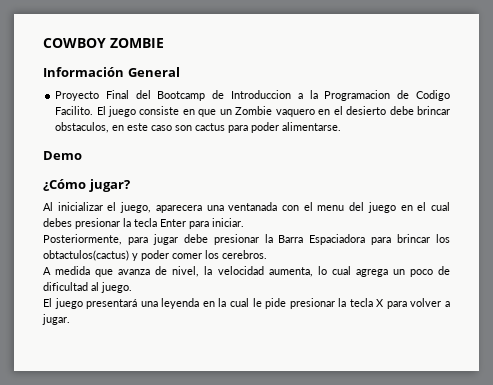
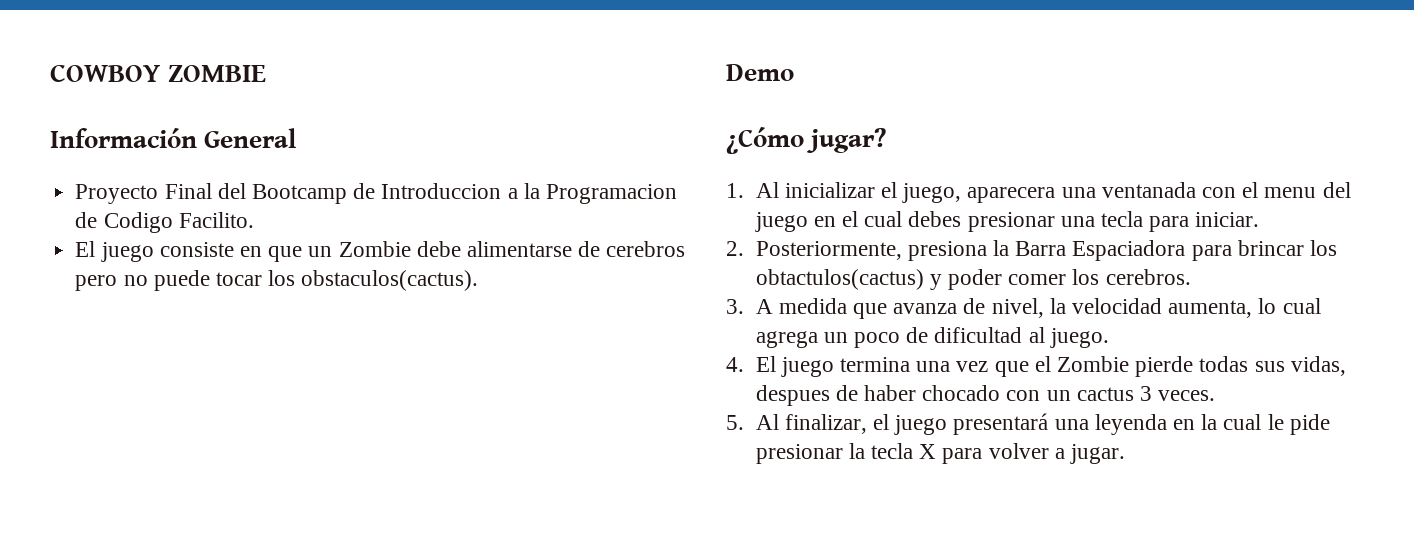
- Proyecto Final del Bootcamp de Introduccion a la Programacion de Codigo Facilito. El juego consiste en que un Zombie vaquero en el desierto debe brincar obstaculos, en este caso son cactus para poder alimentarse.
+ Proyecto Final del Bootcamp de Introduccion a la Programacion de Codigo Facilito.
+ El juego consiste en que un Zombie debe alimentarse de cerebros pero no puede tocar los obstaculos(cactus).
- Al inicializar el juego, aparecera una ventanada con el menu del juego en el cual debes presionar la tecla Enter para iniciar.
+ 1. Al inicializar el juego, aparecera una ventanada con el menu del juego en el cual debes presionar una tecla para iniciar.
- Posteriormente, para jugar debe presionar la Barra Espaciadora para brincar los obtactulos(cactus) y poder comer los cerebros.
+ 2. Posteriormente, presiona la Barra Espaciadora para brincar los obtactulos(cactus) y poder comer los cerebros.
- A medida que avanza de nivel, la velocidad aumenta, lo cual agrega un poco de dificultad al juego.
+ 3. A medida que avanza de nivel, la velocidad aumenta, lo cual agrega un poco de dificultad al juego.
- El juego presentará una leyenda en la cual le pide presionar la tecla X para volver a jugar.
+ 4. El juego termina una vez que el Zombie pierde todas sus vidas, despues de haber chocado con un cactus 3 veces.
+ 5. Al finalizar, el juego presentará una leyenda en la cual le pide presionar la tecla X para volver a jugar.

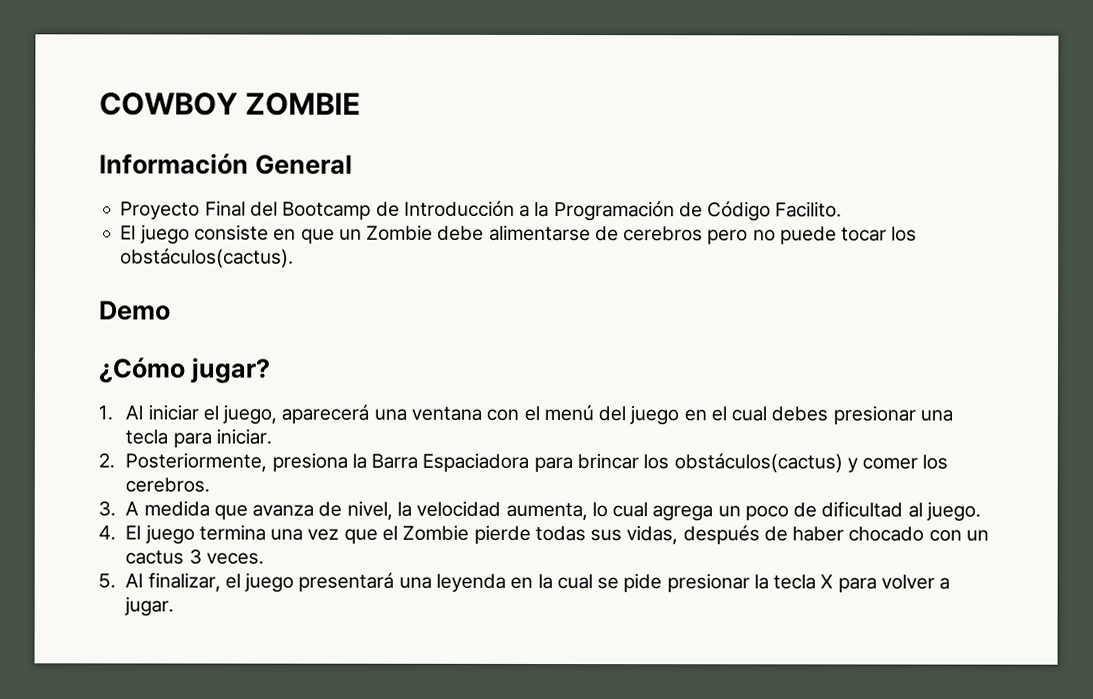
- Proyecto Final del Bootcamp de Introduccion a la Programacion de Codigo Facilito.
+ Proyecto Final del Bootcamp de Introducción a la Programación de Código Facilito.
- El juego consiste en que un Zombie debe alimentarse de cerebros pero no puede tocar los obstaculos(cactus).
+ El juego consiste en que un Zombie debe alimentarse de cerebros pero no puede tocar los obstáculos(cactus).
- 1. Al inicializar el juego, aparecera una ventanada con el menu del juego en el cual debes presionar una tecla para iniciar.
+ 1. Al iniciar el juego, aparecerá una ventana con el menú del juego en el cual debes presionar una tecla para iniciar.
- 2. Posteriormente, presiona la Barra Espaciadora para brincar los obtactulos(cactus) y poder comer los cerebros.
+ 2. Posteriormente, presiona la Barra Espaciadora para brincar los obstáculos(cactus) y comer los cerebros.
- 4. El juego termina una vez que el Zombie pierde todas sus vidas, despues de haber chocado con un cactus 3 veces.
+ 4. El juego termina una vez que el Zombie pierde todas sus vidas, después de haber chocado con un cactus 3 veces.
- 5. Al finalizar, el juego presentará una leyenda en la cual le pide presionar la tecla X para volver a jugar.
+ 5. Al finalizar, el juego presentará una leyenda en la cual se pide presionar la tecla X para volver a jugar.

